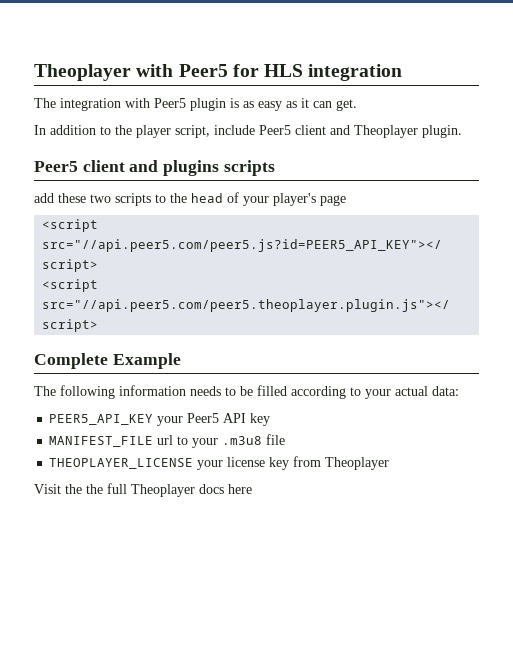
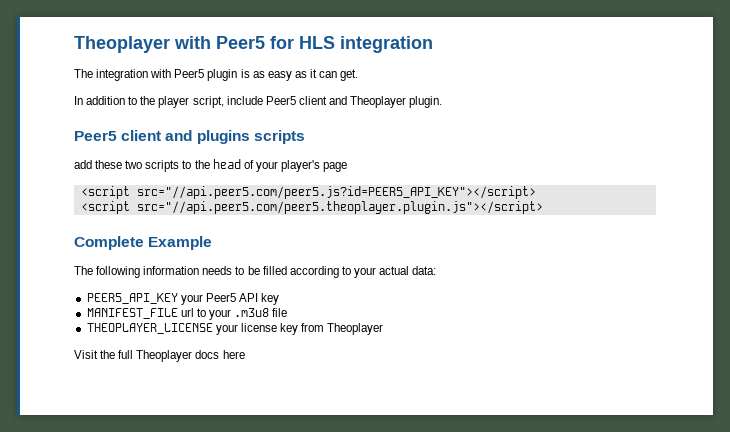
- Visit the the full Theoplayer docs here
+ Visit the full Theoplayer docs here

